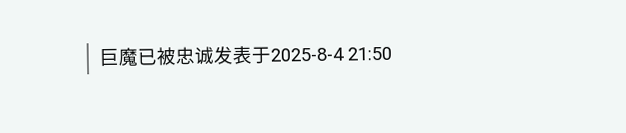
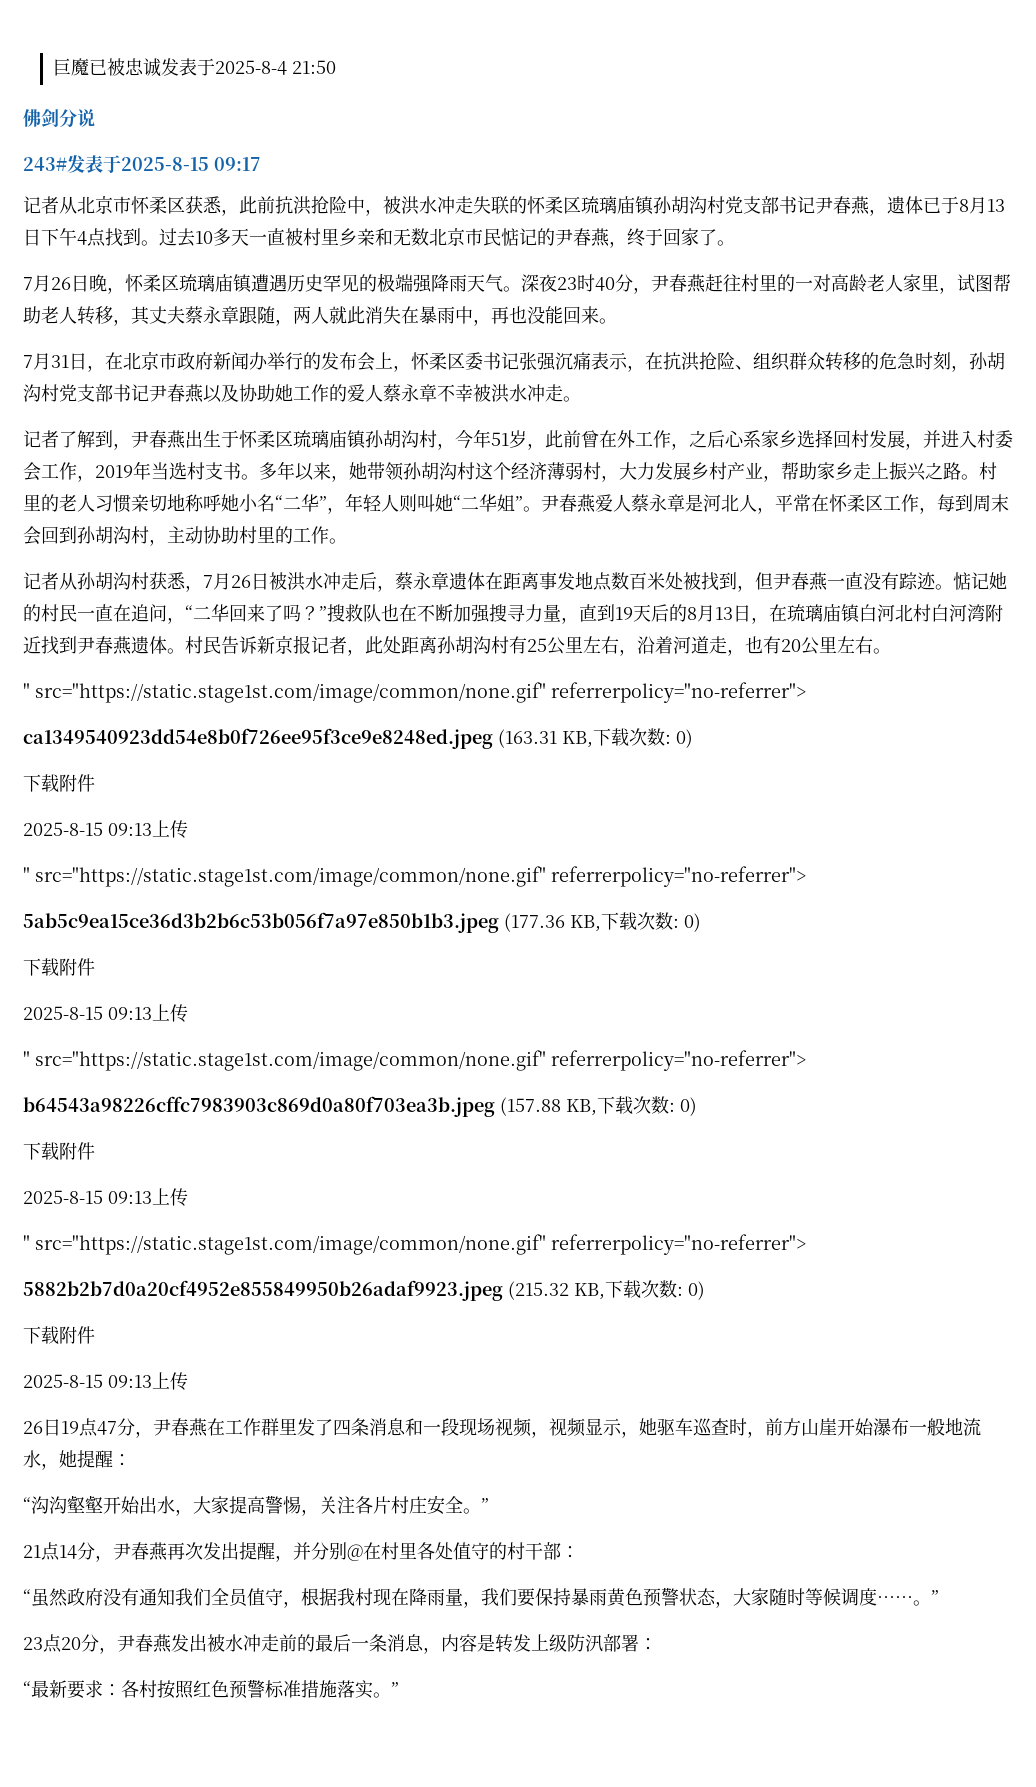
+ 佛剑分说
+ 243#发表于2025-8-15 09:17
+ 记者从北京市怀柔区获悉，此前抗洪抢险中，被洪水冲走失联的怀柔区琉璃庙镇孙胡沟村党支部书记尹春燕，遗体已于8月13日下午4点找到。过去10多天一直被村里乡亲和无数北京市民惦记的尹春燕，终于回家了。
+ 7月26日晚，怀柔区琉璃庙镇遭遇历史罕见的极端强降雨天气。深夜23时40分，尹春燕赶往村里的一对高龄老人家里，试图帮助老人转移，其丈夫蔡永章跟随，两人就此消失在暴雨中，再也没能回来。
+ 7月31日，在北京市政府新闻办举行的发布会上，怀柔区委书记张强沉痛表示，在抗洪抢险、组织群众转移的危急时刻，孙胡沟村党支部书记尹春燕以及协助她工作的爱人蔡永章不幸被洪水冲走。
+ 记者了解到，尹春燕出生于怀柔区琉璃庙镇孙胡沟村，今年51岁，此前曾在外工作，之后心系家乡选择回村发展，并进入村委会工作，2019年当选村支书。多年以来，她带领孙胡沟村这个经济薄弱村，大力发展乡村产业，帮助家乡走上振兴之路。村里的老人习惯亲切地称呼她小名“二华”，年轻人则叫她“二华姐”。尹春燕爱人蔡永章是河北人，平常在怀柔区工作，每到周末会回到孙胡沟村，主动协助村里的工作。
+ 记者从孙胡沟村获悉，7月26日被洪水冲走后，蔡永章遗体在距离事发地点数百米处被找到，但尹春燕一直没有踪迹。惦记她的村民一直在追问，“二华回来了吗？”搜救队也在不断加强搜寻力量，直到19天后的8月13日，在琉璃庙镇白河北村白河湾附近找到尹春燕遗体。村民告诉新京报记者，此处距离孙胡沟村有25公里左右，沿着河道走，也有20公里左右。
+ " src="https://static.stage1st.com/image/common/none.gif" referrerpolicy="no-referrer">
+ ca1349540923dd54e8b0f726ee95f3ce9e8248ed.jpeg (163.31 KB,下载次数: 0)
+ 下载附件
+ 2025-8-15 09:13上传
+ " src="https://static.stage1st.com/image/common/none.gif" referrerpolicy="no-referrer">
+ 5ab5c9ea15ce36d3b2b6c53b056f7a97e850b1b3.jpeg (177.36 KB,下载次数: 0)
+ 下载附件
+ 2025-8-15 09:13上传
+ " src="https://static.stage1st.com/image/common/none.gif" referrerpolicy="no-referrer">
+ b64543a98226cffc7983903c869d0a80f703ea3b.jpeg (157.88 KB,下载次数: 0)
+ 下载附件
+ 2025-8-15 09:13上传
+ " src="https://static.stage1st.com/image/common/none.gif" referrerpolicy="no-referrer">
+ 5882b2b7d0a20cf4952e855849950b26adaf9923.jpeg (215.32 KB,下载次数: 0)
+ 下载附件
+ 2025-8-15 09:13上传
+ 26日19点47分，尹春燕在工作群里发了四条消息和一段现场视频，视频显示，她驱车巡查时，前方山崖开始瀑布一般地流水，她提醒：
+ “沟沟壑壑开始出水，大家提高警惕，关注各片村庄安全。”
+ 21点14分，尹春燕再次发出提醒，并分别@在村里各处值守的村干部：
+ “虽然政府没有通知我们全员值守，根据我村现在降雨量，我们要保持暴雨黄色预警状态，大家随时等候调度……。”
+ 23点20分，尹春燕发出被水冲走前的最后一条消息，内容是转发上级防汛部署：
+ “最新要求：各村按照红色预警标准措施落实。”

